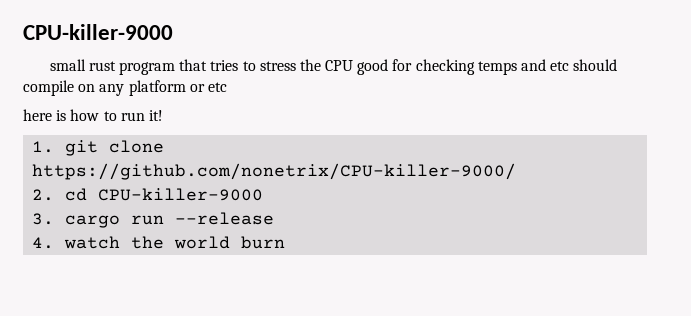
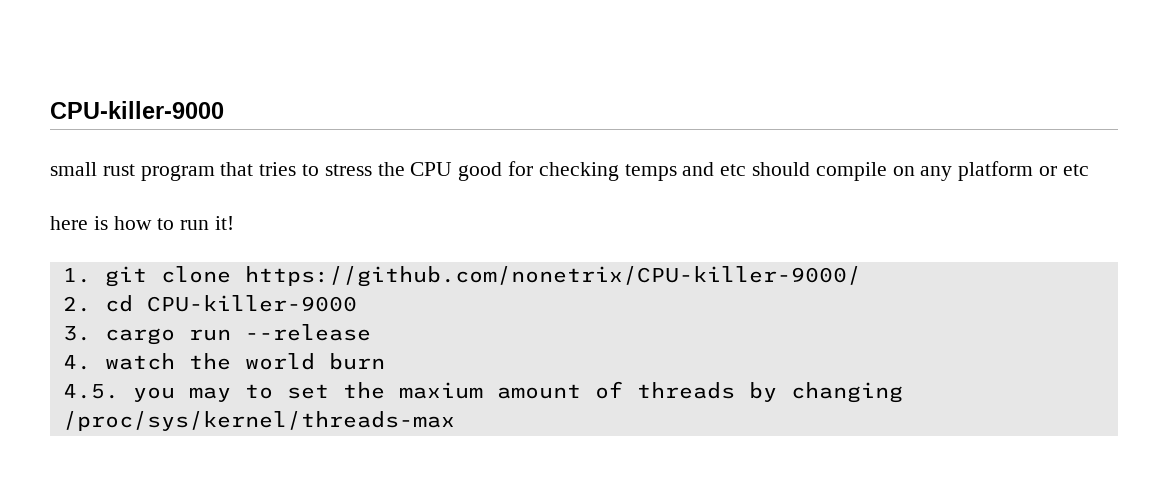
+ 4.5. you may to set the maxium amount of threads by changing /proc/sys/kernel/threads-max

